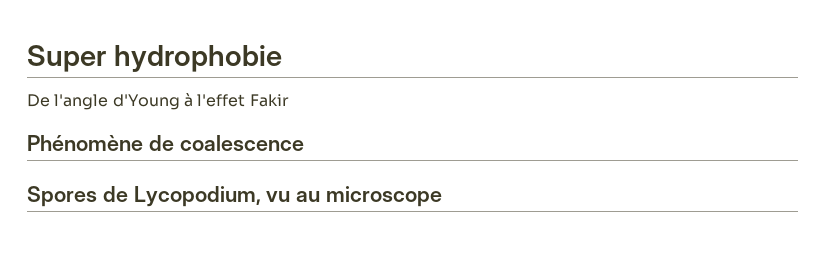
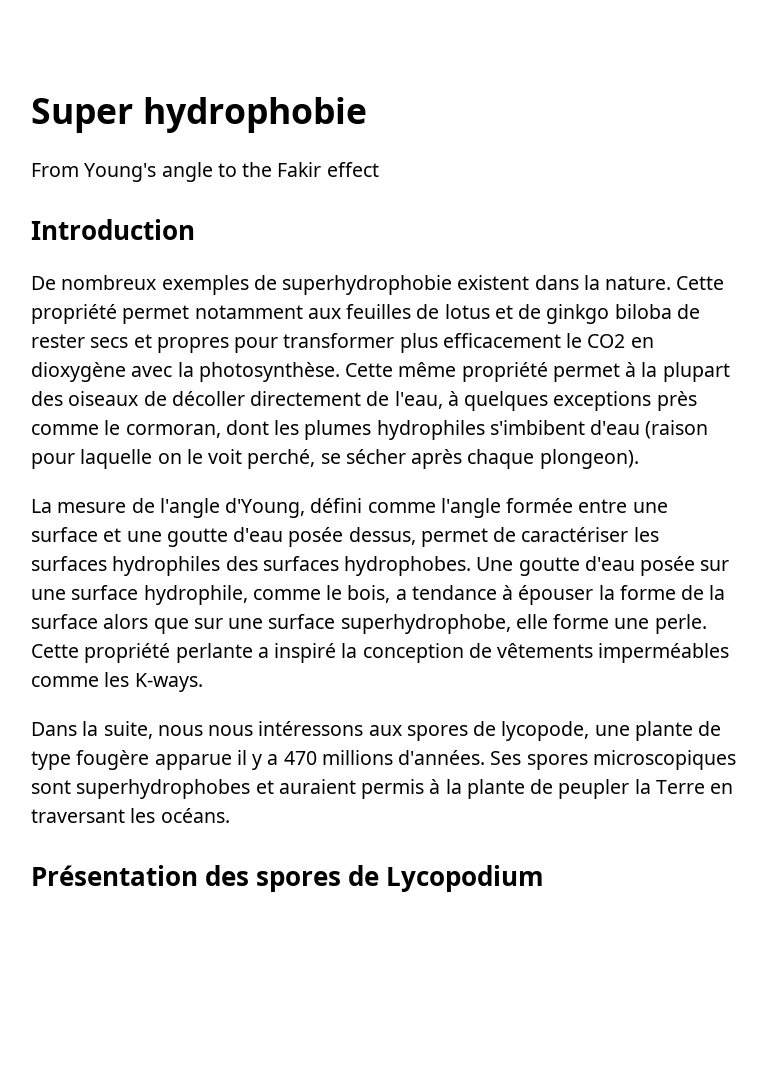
- De l'angle d'Young à l'effet Fakir
- Phénomène de coalescence
- Spores de Lycopodium, vu au microscope
+ From Young's angle to the Fakir effect
+ Introduction
+ De nombreux exemples de superhydrophobie existent dans la nature. Cette propriété permet notamment aux feuilles de lotus et de ginkgo biloba de rester secs et propres pour transformer plus efficacement le CO2 en dioxygène avec la photosynthèse. Cette même propriété permet à la plupart des oiseaux de décoller directement de l'eau, à quelques exceptions près comme le cormoran, dont les plumes hydrophiles s'imbibent d'eau (raison pour laquelle on le voit perché, se sécher après chaque plongeon).
+ La mesure de l'angle d'Young, défini comme l'angle formée entre une surface et une goutte d'eau posée dessus, permet de caractériser les surfaces hydrophiles des surfaces hydrophobes. Une goutte d'eau posée sur une surface hydrophile, comme le bois, a tendance à épouser la forme de la surface alors que sur une surface superhydrophobe, elle forme une perle. Cette propriété perlante a inspiré la conception de vêtements imperméables comme les K-ways.
+ Dans la suite, nous nous intéressons aux spores de lycopode, une plante de type fougère apparue il y a 470 millions d'années. Ses spores microscopiques sont superhydrophobes et auraient permis à la plante de peupler la Terre en traversant les océans.
+ Présentation des spores de Lycopodium

